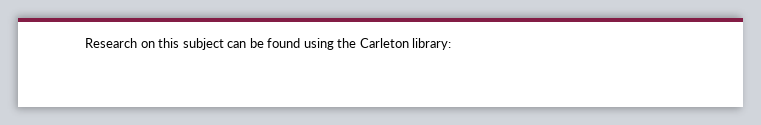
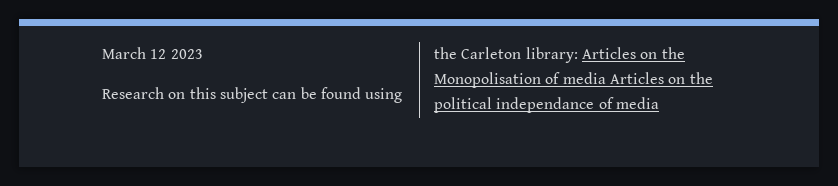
+ March 12 2023
- Research on this subject can be found using the Carleton library:
+ Research on this subject can be found using the Carleton library: Articles on the Monopolisation of media Articles on the political independance of media

